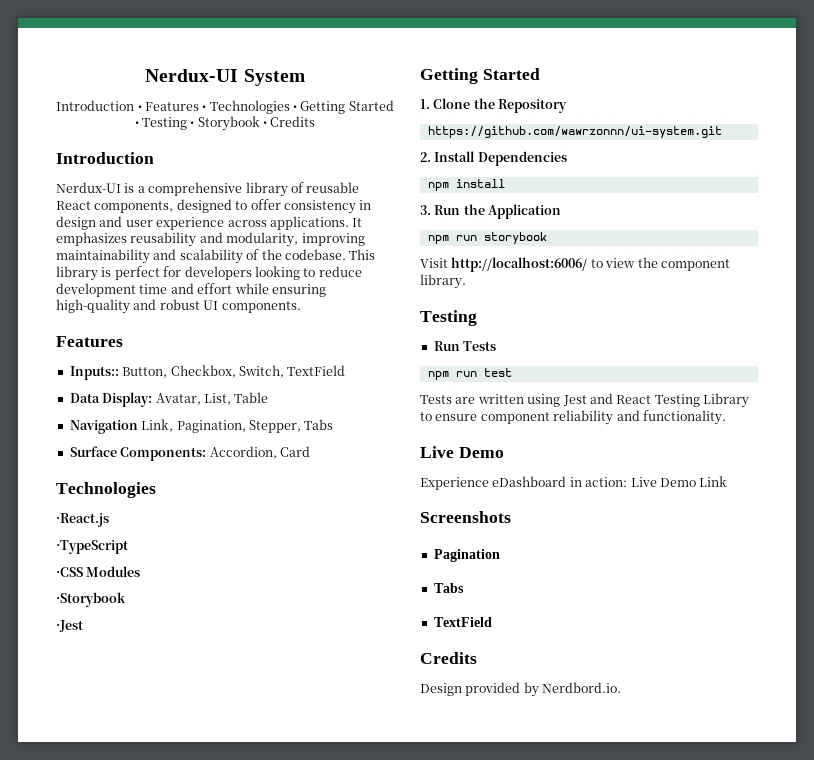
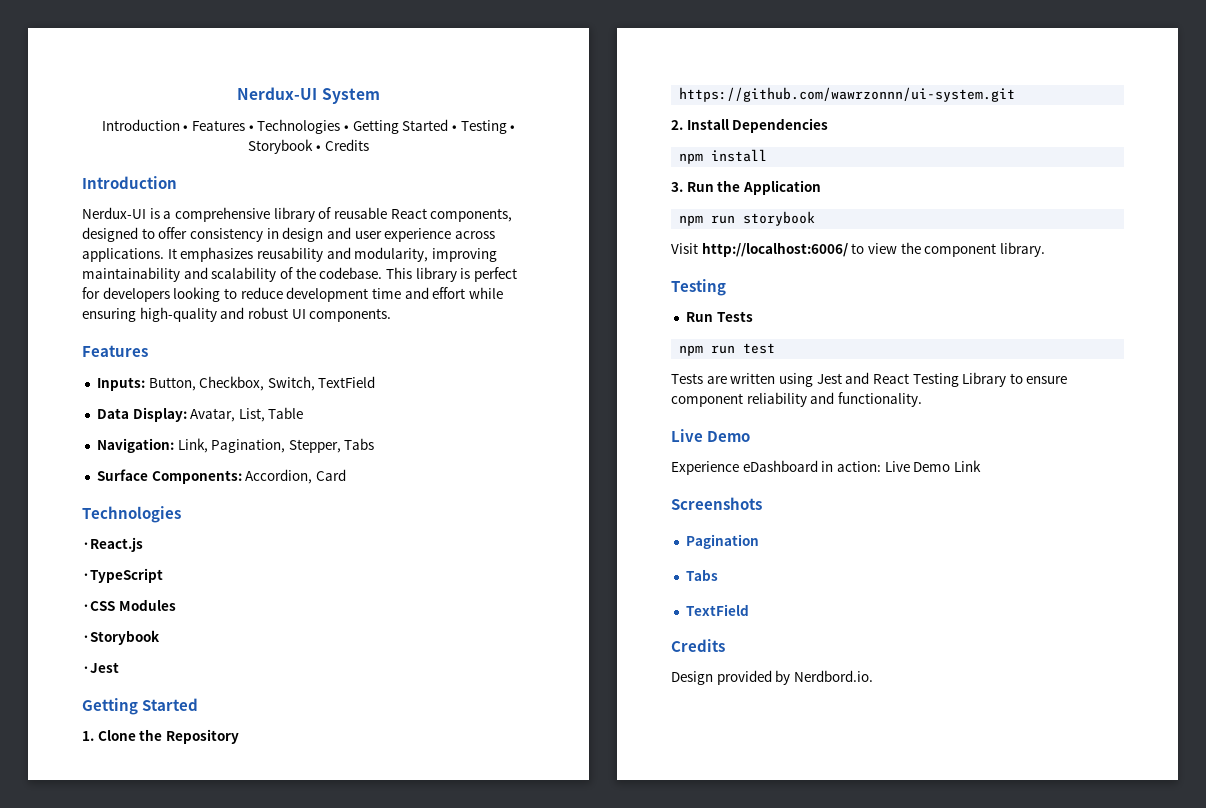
- Inputs:: Button, Checkbox, Switch, TextField
+ Inputs: Button, Checkbox, Switch, TextField
- Navigation Link, Pagination, Stepper, Tabs
+ Navigation: Link, Pagination, Stepper, Tabs

